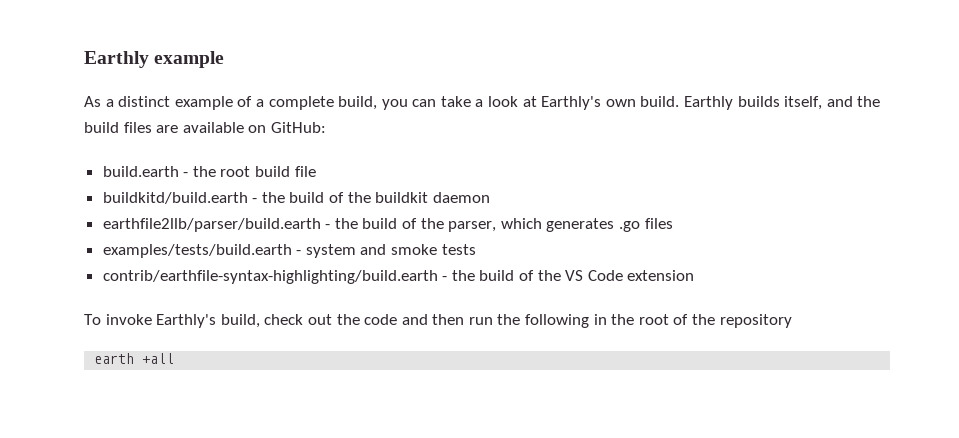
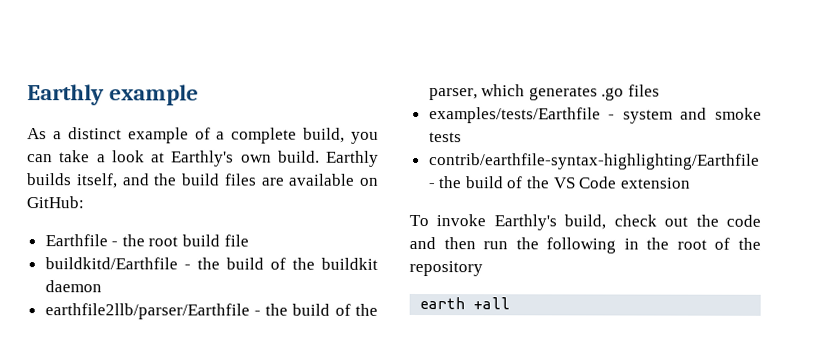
- build.earth - the root build file
+ Earthfile - the root build file
- buildkitd/build.earth - the build of the buildkit daemon
+ buildkitd/Earthfile - the build of the buildkit daemon
- earthfile2llb/parser/build.earth - the build of the parser, which generates .go files
+ earthfile2llb/parser/Earthfile - the build of the parser, which generates .go files
- examples/tests/build.earth - system and smoke tests
+ examples/tests/Earthfile - system and smoke tests
- contrib/earthfile-syntax-highlighting/build.earth - the build of the VS Code extension
+ contrib/earthfile-syntax-highlighting/Earthfile - the build of the VS Code extension

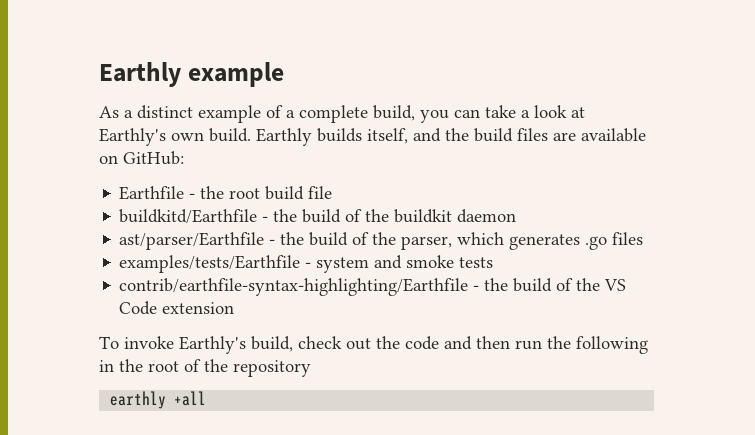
- earthfile2llb/parser/Earthfile - the build of the parser, which generates .go files
+ ast/parser/Earthfile - the build of the parser, which generates .go files
- earth +all
+ earthly +all

